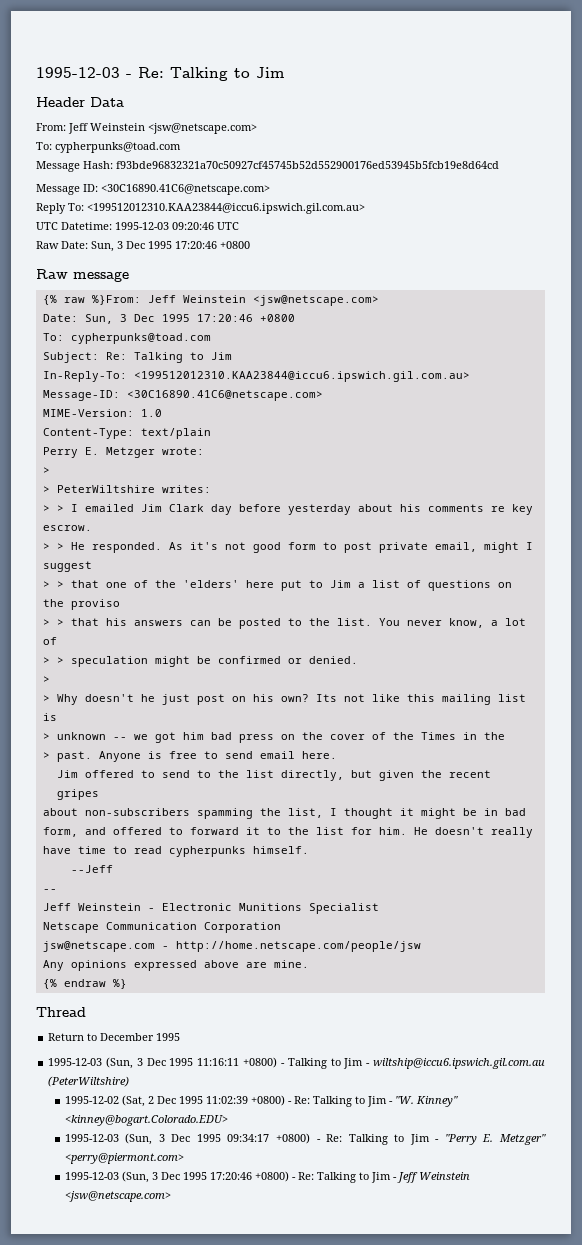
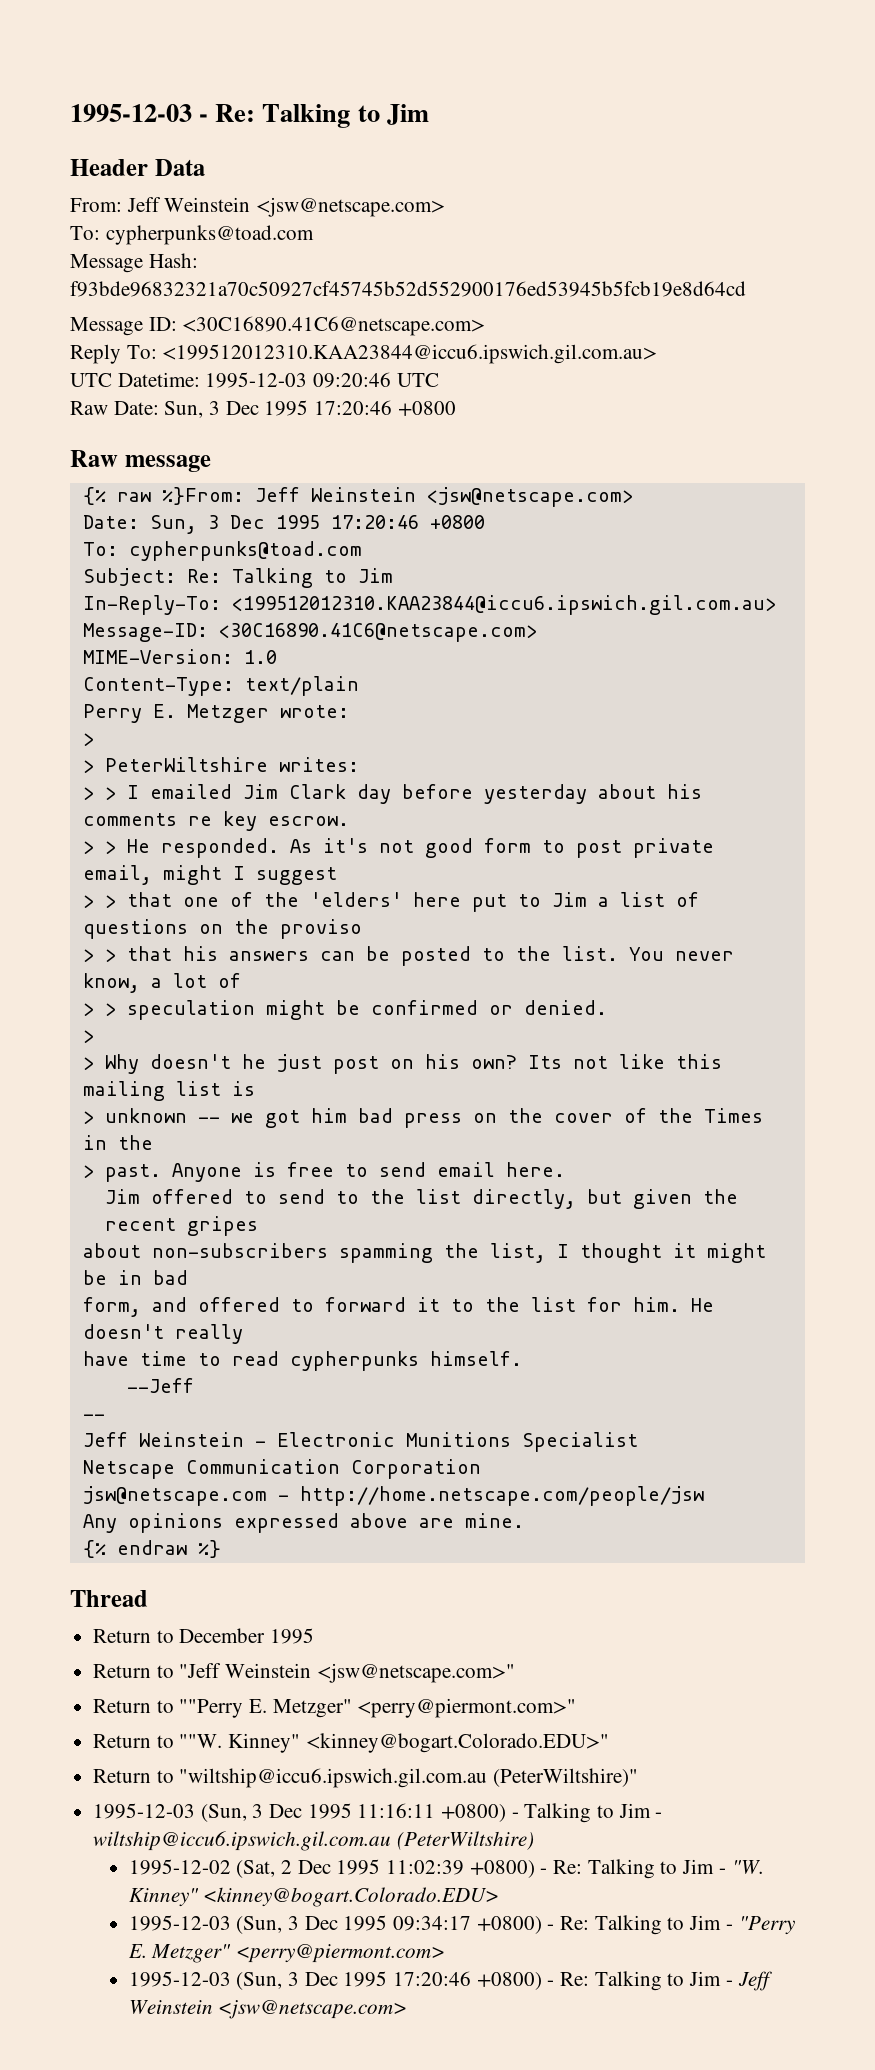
+ Return to "Jeff Weinstein <jsw@netscape.com>"
+ Return to ""Perry E. Metzger" <perry@piermont.com>"
+ Return to ""W. Kinney" <kinney@bogart.Colorado.EDU>"
+ Return to "wiltship@iccu6.ipswich.gil.com.au (PeterWiltshire)"

